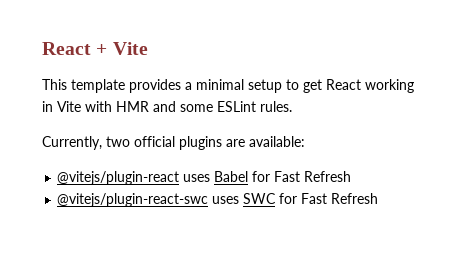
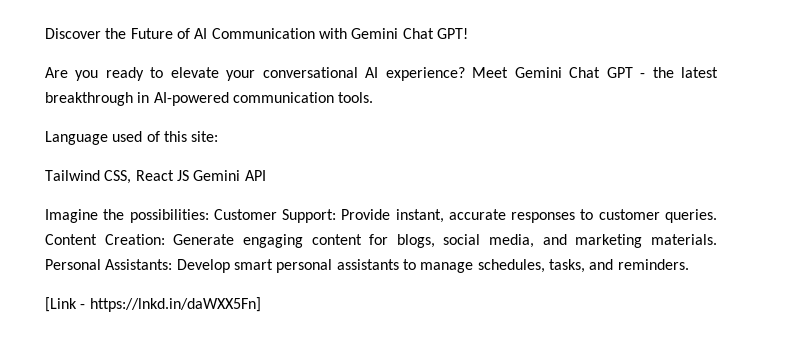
- React + Vite
- This template provides a minimal setup to get React working in Vite with HMR and some ESLint rules.
- Currently, two official plugins are available:
- @vitejs/plugin-react uses Babel for Fast Refresh
- @vitejs/plugin-react-swc uses SWC for Fast Refresh
+ Discover the Future of AI Communication with Gemini Chat GPT!
+ Are you ready to elevate your conversational AI experience? Meet Gemini Chat GPT - the latest breakthrough in AI-powered communication tools.
+ Language used of this site:
+ Tailwind CSS, React JS Gemini API
+ Imagine the possibilities: Customer Support: Provide instant, accurate responses to customer queries. Content Creation: Generate engaging content for blogs, social media, and marketing materials. Personal Assistants: Develop smart personal assistants to manage schedules, tasks, and reminders.
+ [Link - https://lnkd.in/daWXX5Fn]

